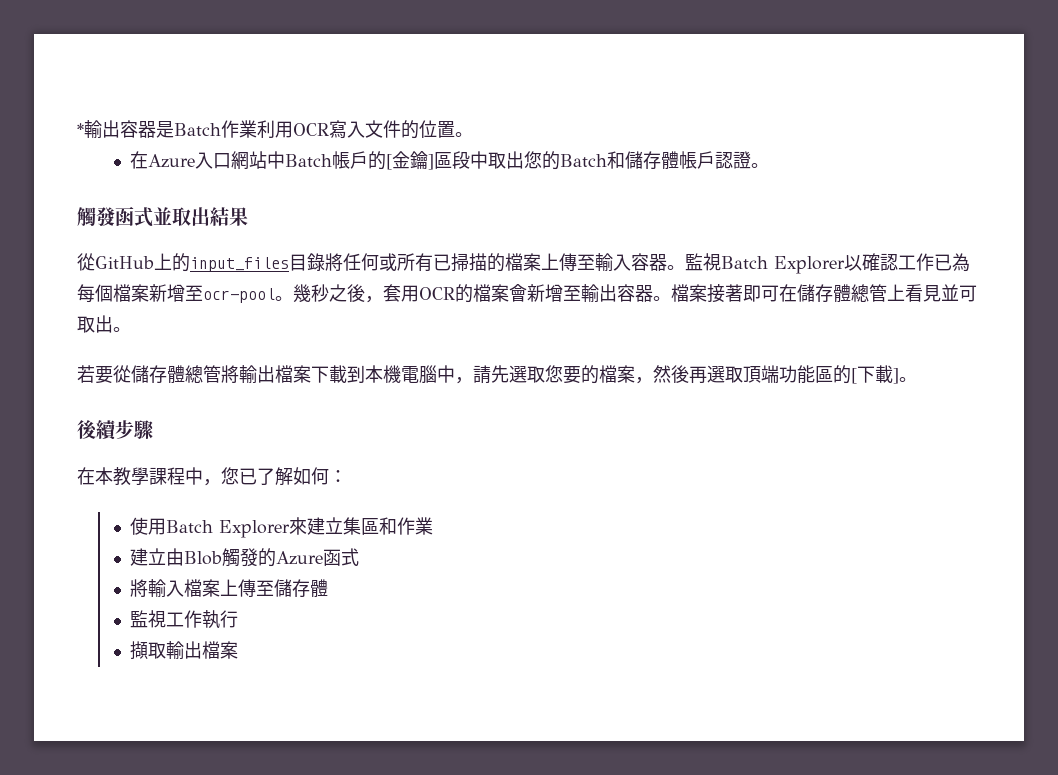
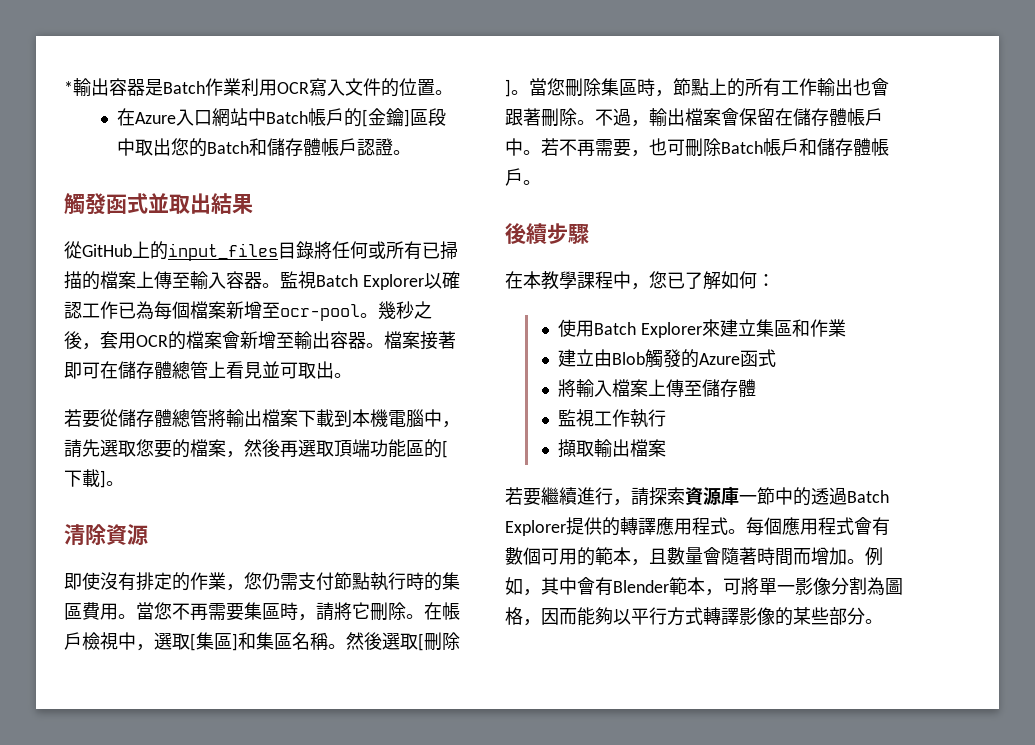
+ 清除資源
+ 即使沒有排定的作業，您仍需支付節點執行時的集區費用。當您不再需要集區時，請將它刪除。在帳戶檢視中，選取[集區]和集區名稱。然後選取[刪除]。當您刪除集區時，節點上的所有工作輸出也會跟著刪除。不過，輸出檔案會保留在儲存體帳戶中。若不再需要，也可刪除Batch帳戶和儲存體帳戶。
+ 若要繼續進行，請探索資源庫一節中的透過Batch Explorer提供的轉譯應用程式。每個應用程式會有數個可用的範本，且數量會隨著時間而增加。例如，其中會有Blender範本，可將單一影像分割為圖格，因而能夠以平行方式轉譯影像的某些部分。

